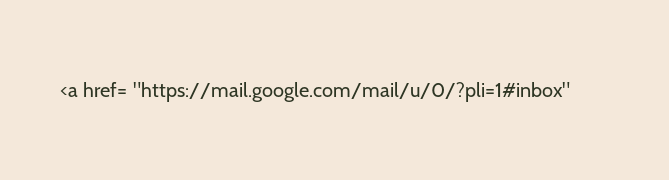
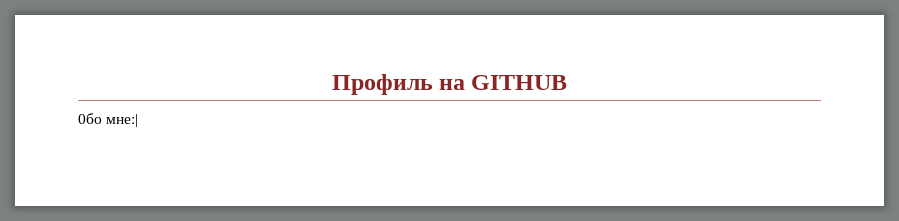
- <a href= "https://mail.google.com/mail/u/0/?pli=1#inbox"
+ Профиль на GITHUB
+ 0бо мне:|

